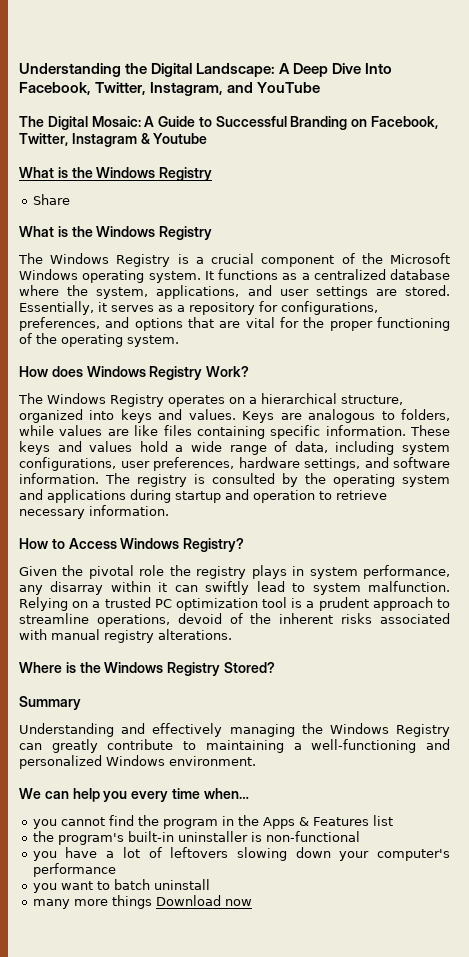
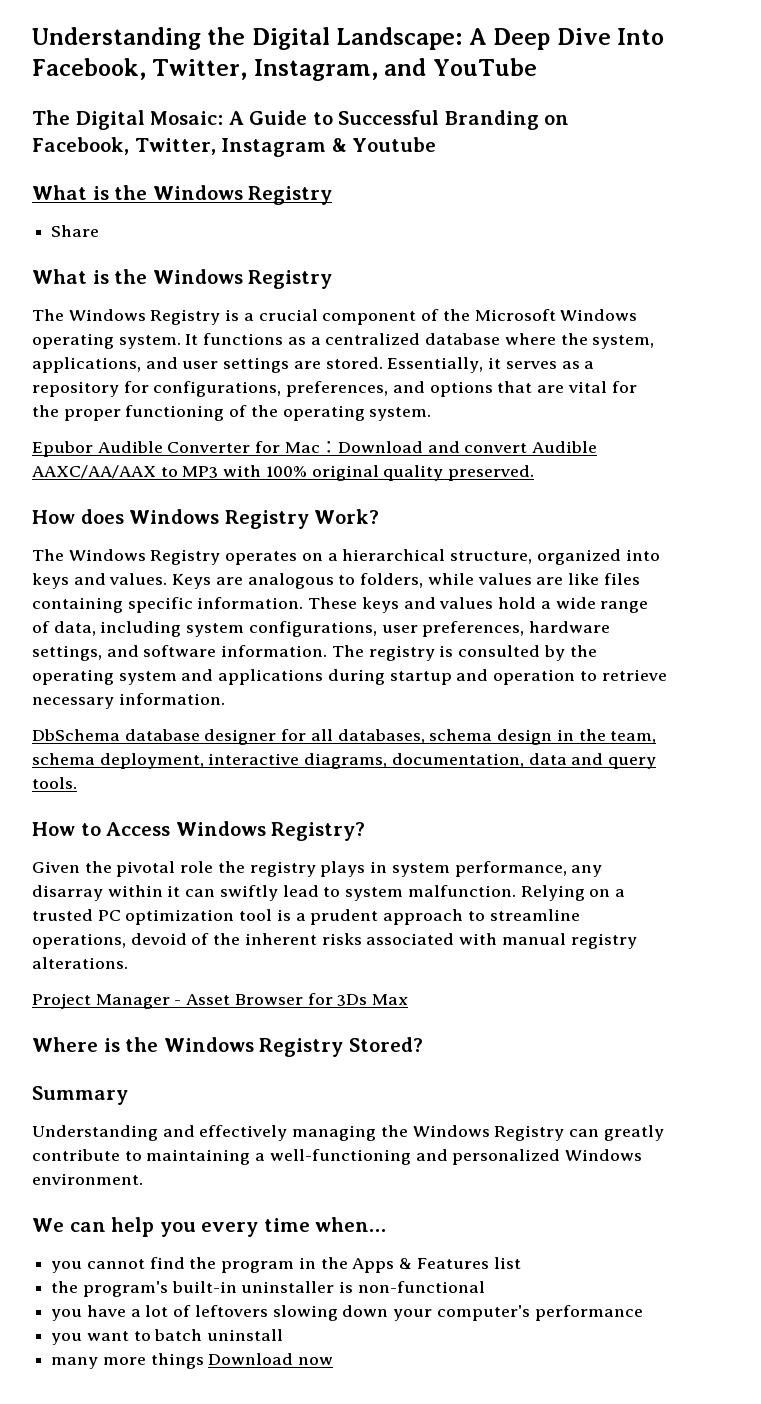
+ Epubor Audible Converter for Mac：Download and convert Audible AAXC/AA/AAX to MP3 with 100% original quality preserved.
+ DbSchema database designer for all databases, schema design in the team, schema deployment, interactive diagrams, documentation, data and query tools.
+ Project Manager - Asset Browser for 3Ds Max

